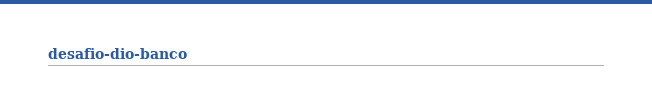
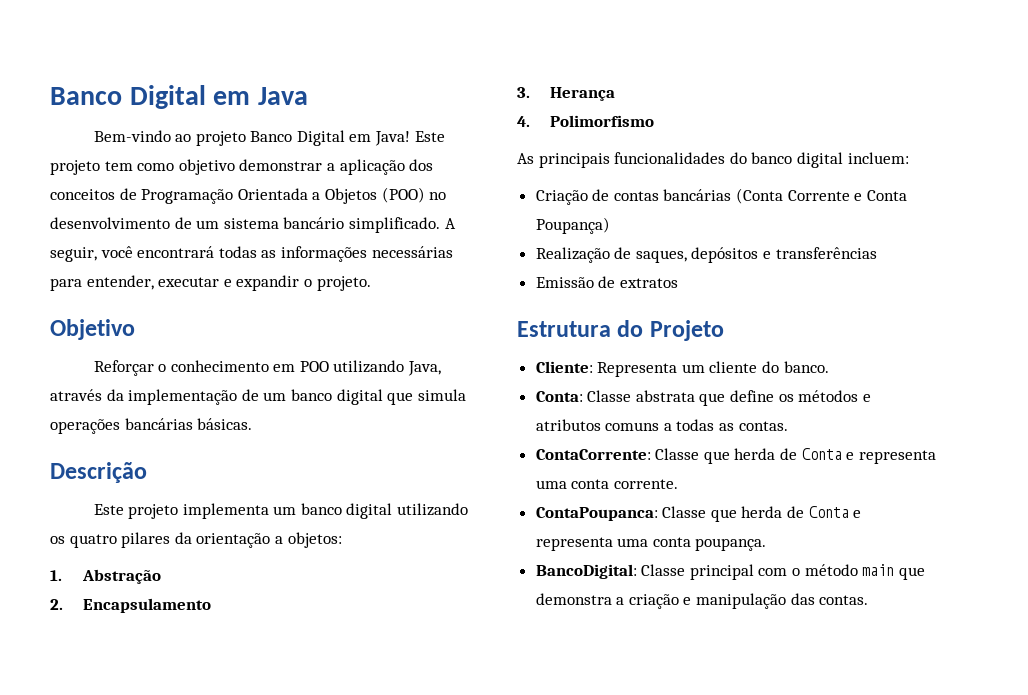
- desafio-dio-banco
+ Banco Digital em Java
+ Bem-vindo ao projeto Banco Digital em Java! Este projeto tem como objetivo demonstrar a aplicação dos conceitos de Programação Orientada a Objetos (POO) no desenvolvimento de um sistema bancário simplificado. A seguir, você encontrará todas as informações necessárias para entender, executar e expandir o projeto.
+ Objetivo
+ Reforçar o conhecimento em POO utilizando Java, através da implementação de um banco digital que simula operações bancárias básicas.
+ Descrição
+ Este projeto implementa um banco digital utilizando os quatro pilares da orientação a objetos:
+ 1. Abstração
+ 2. Encapsulamento
+ 3. Herança
+ 4. Polimorfismo
+ As principais funcionalidades do banco digital incluem:
+ Criação de contas bancárias (Conta Corrente e Conta Poupança)
+ Realização de saques, depósitos e transferências
+ Emissão de extratos
+ Estrutura do Projeto
+ Cliente: Representa um cliente do banco.
+ Conta: Classe abstrata que define os métodos e atributos comuns a todas as contas.
+ ContaCorrente: Classe que herda de Conta e representa uma conta corrente.
+ ContaPoupanca: Classe que herda de Conta e representa uma conta poupança.
+ BancoDigital: Classe principal com o método main que demonstra a criação e manipulação das contas.

